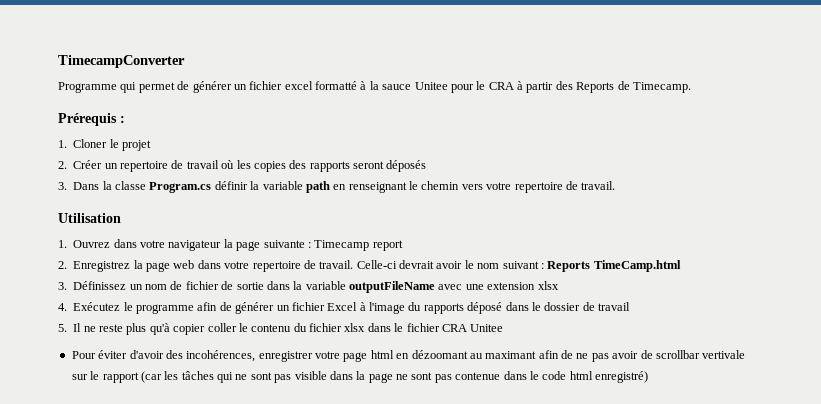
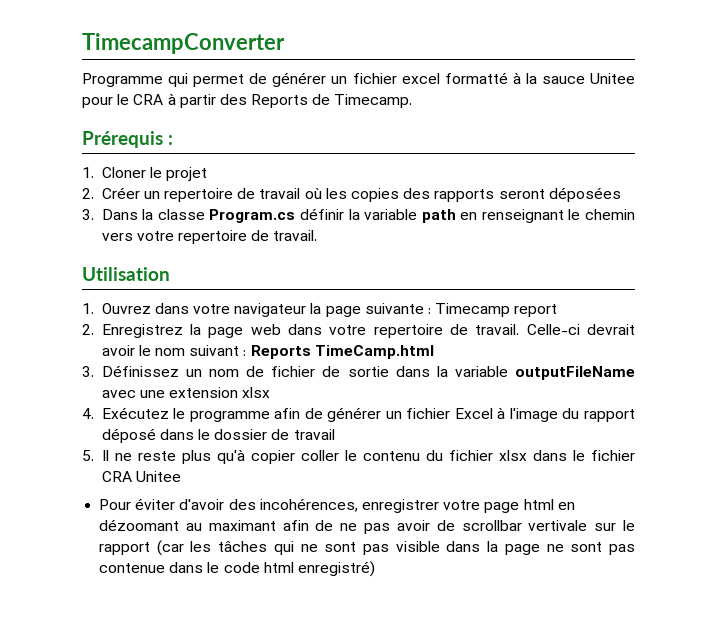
- 2. Créer un repertoire de travail où les copies des rapports seront déposés
+ 2. Créer un repertoire de travail où les copies des rapports seront déposées
- 4. Exécutez le programme afin de générer un fichier Excel à l'image du rapports déposé dans le dossier de travail
+ 4. Exécutez le programme afin de générer un fichier Excel à l'image du rapport déposé dans le dossier de travail

